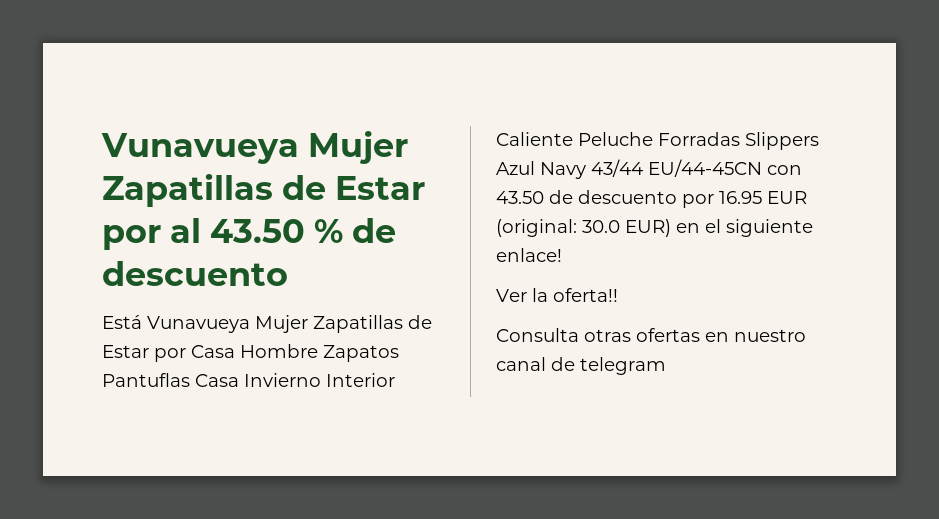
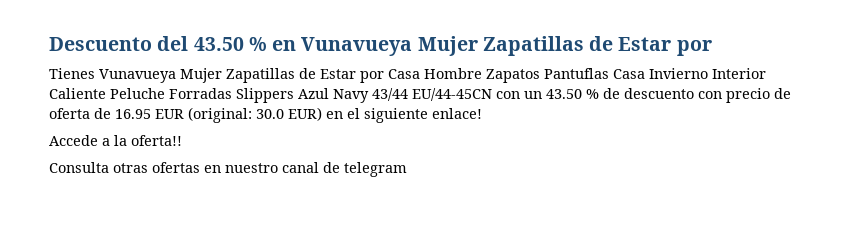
- Vunavueya Mujer Zapatillas de Estar por al 43.50 % de descuento
- Está Vunavueya Mujer Zapatillas de Estar por Casa Hombre Zapatos Pantuflas Casa Invierno Interior Caliente Peluche Forradas Slippers Azul Navy 43/44 EU/44-45CN con 43.50 de descuento por 16.95 EUR (original: 30.0 EUR) en el siguiente enlace!
+ Descuento del 43.50 % en Vunavueya Mujer Zapatillas de Estar por
+ Tienes Vunavueya Mujer Zapatillas de Estar por Casa Hombre Zapatos Pantuflas Casa Invierno Interior Caliente Peluche Forradas Slippers Azul Navy 43/44 EU/44-45CN con un 43.50 % de descuento con precio de oferta de 16.95 EUR (original: 30.0 EUR) en el siguiente enlace!
- Ver la oferta!!
+ Accede a la oferta!!

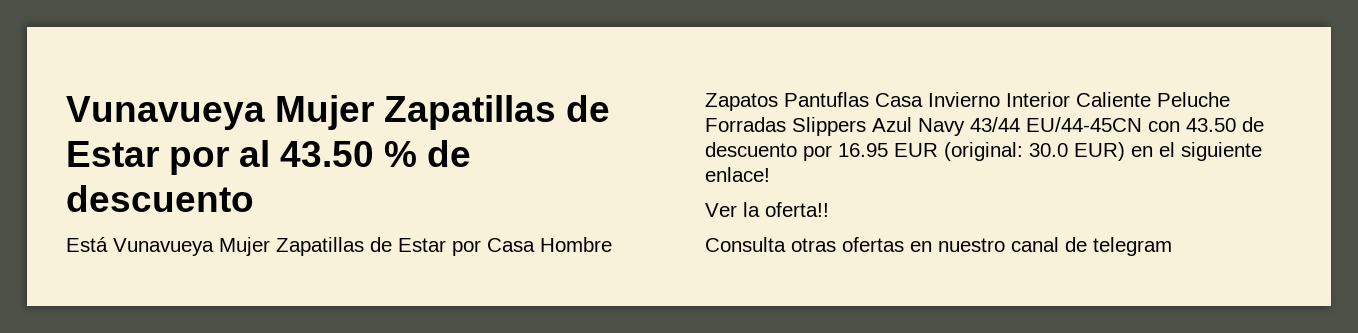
- Descuento del 43.50 % en Vunavueya Mujer Zapatillas de Estar por
- Tienes Vunavueya Mujer Zapatillas de Estar por Casa Hombre Zapatos Pantuflas Casa Invierno Interior Caliente Peluche Forradas Slippers Azul Navy 43/44 EU/44-45CN con un 43.50 % de descuento con precio de oferta de 16.95 EUR (original: 30.0 EUR) en el siguiente enlace!
+ Vunavueya Mujer Zapatillas de Estar por al 43.50 % de descuento
+ Está Vunavueya Mujer Zapatillas de Estar por Casa Hombre Zapatos Pantuflas Casa Invierno Interior Caliente Peluche Forradas Slippers Azul Navy 43/44 EU/44-45CN con 43.50 de descuento por 16.95 EUR (original: 30.0 EUR) en el siguiente enlace!
- Accede a la oferta!!
+ Ver la oferta!!

